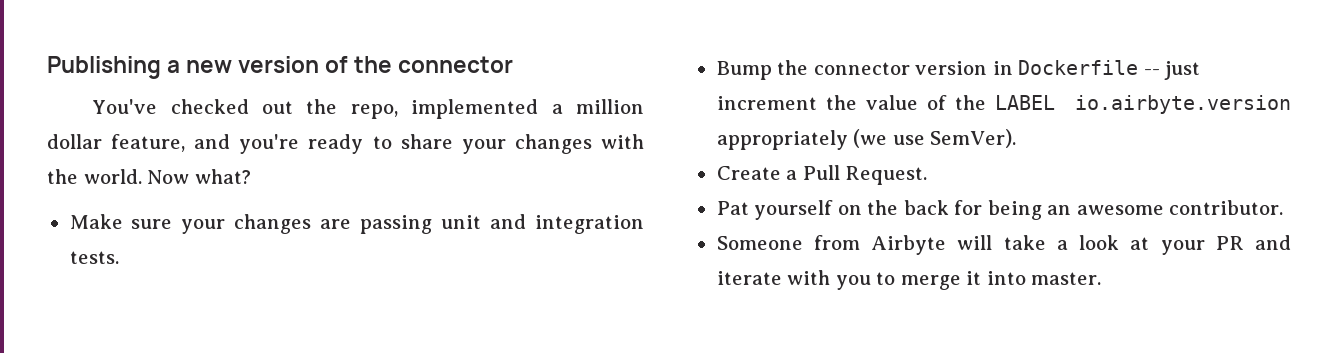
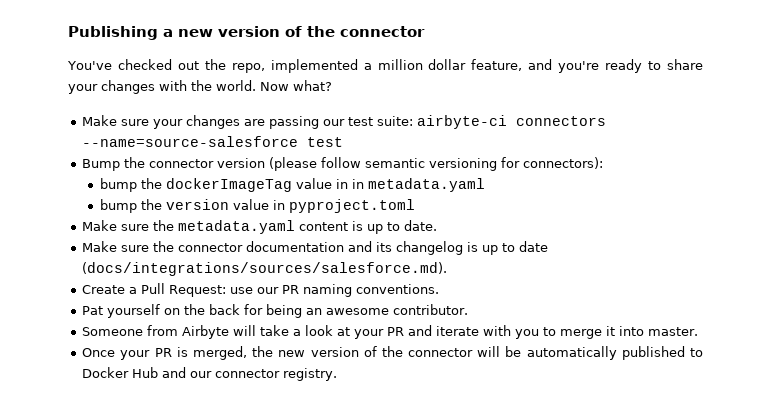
- Make sure your changes are passing unit and integration tests.
- Bump the connector version in Dockerfile -- just increment the value of the LABEL io.airbyte.version appropriately (we use SemVer).
- Create a Pull Request.
+ Make sure your changes are passing our test suite: airbyte-ci connectors --name=source-salesforce test
+ Bump the connector version (please follow semantic versioning for connectors):
+ bump the dockerImageTag value in in metadata.yaml
+ bump the version value in pyproject.toml
+ Make sure the metadata.yaml content is up to date.
+ Make sure the connector documentation and its changelog is up to date (docs/integrations/sources/salesforce.md).
+ Create a Pull Request: use our PR naming conventions.
+ Once your PR is merged, the new version of the connector will be automatically published to Docker Hub and our connector registry.

